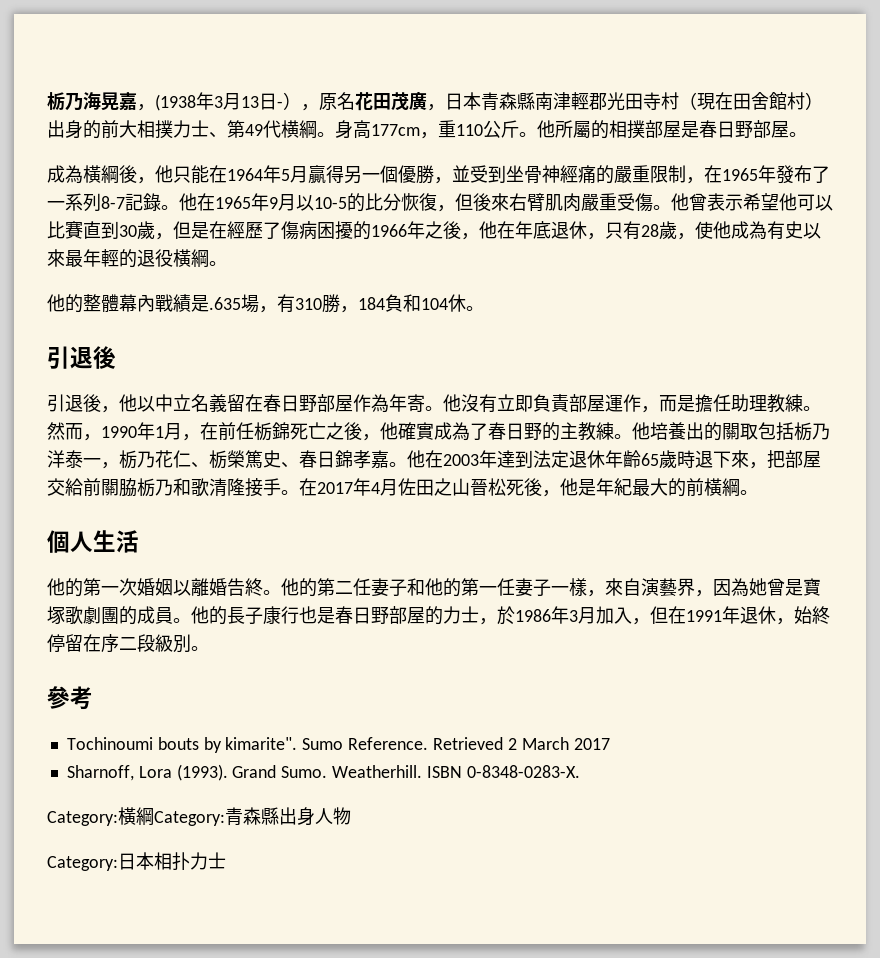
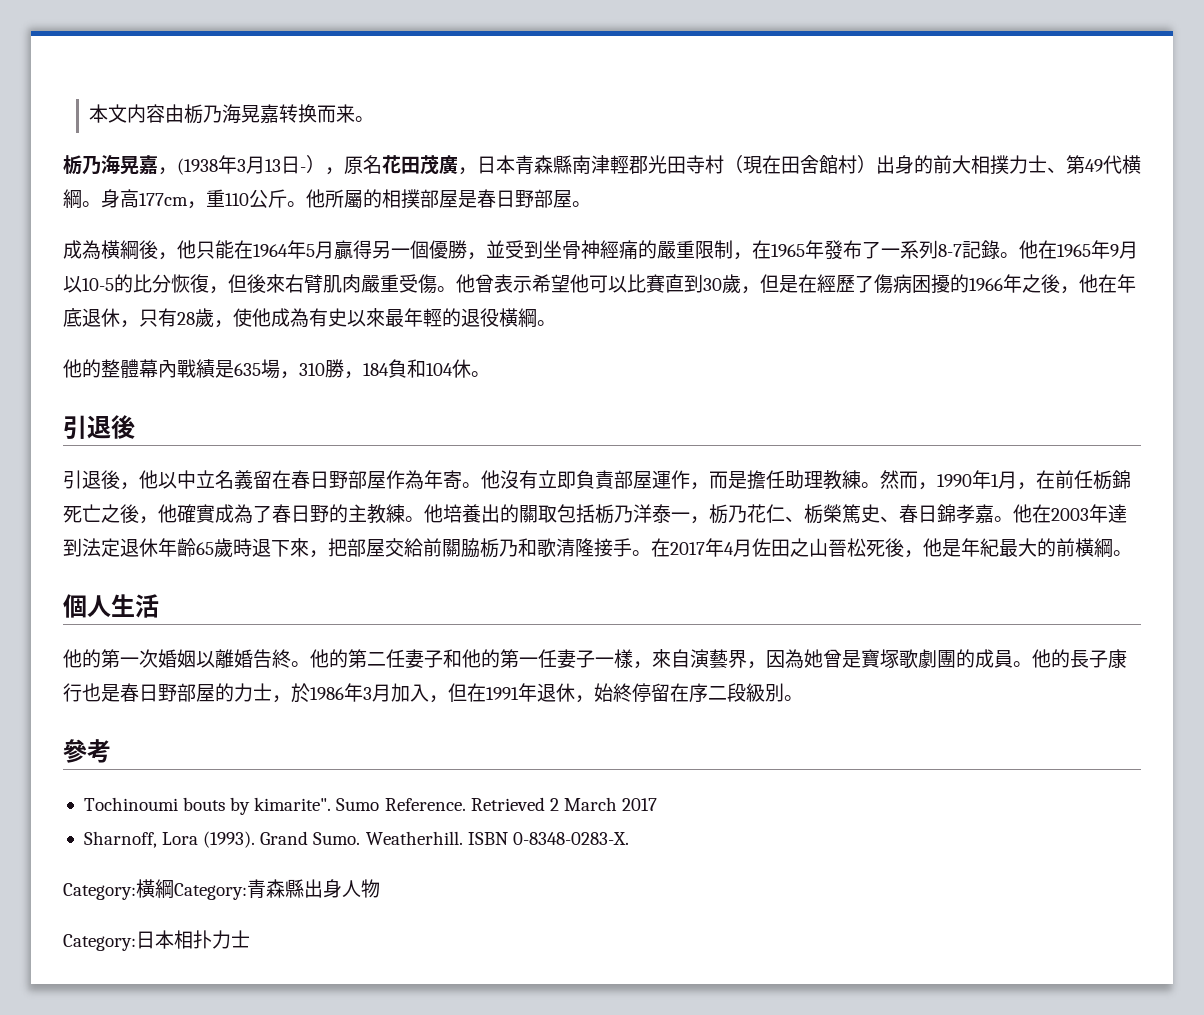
+ 本文内容由栃乃海晃嘉转换而来。
- 他的整體幕內戰績是.635場，有310勝，184負和104休。
+ 他的整體幕內戰績是635場，310勝，184負和104休。

